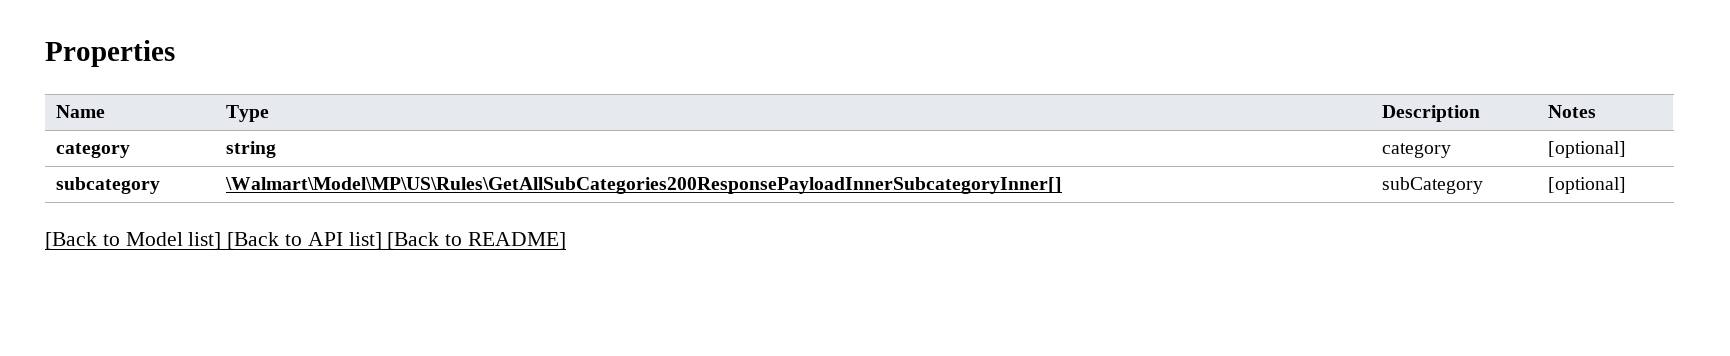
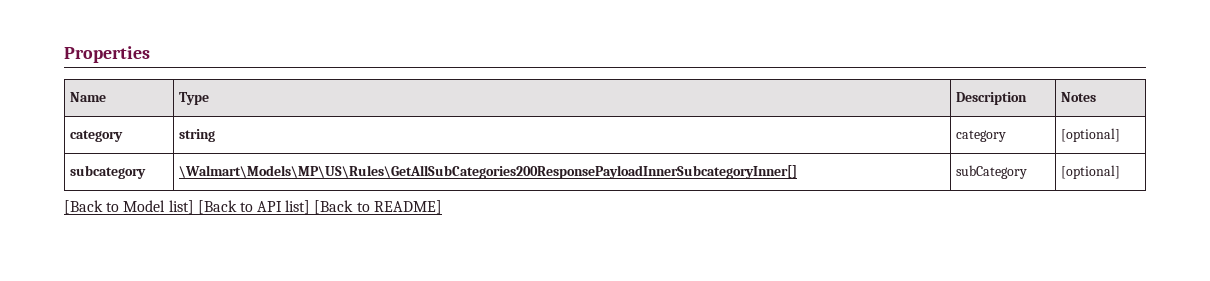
- subcategory | \Walmart\Model\MP\US\Rules\GetAllSubCategories200ResponsePayloadInnerSubcategoryInner[] | subCategory | [optional]
+ subcategory | \Walmart\Models\MP\US\Rules\GetAllSubCategories200ResponsePayloadInnerSubcategoryInner[] | subCategory | [optional]

